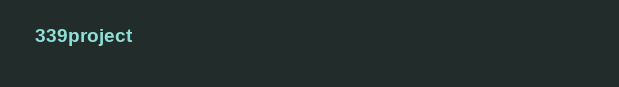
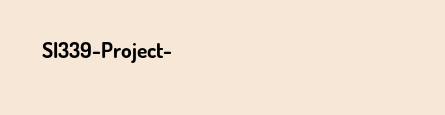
- 339project
+ SI339-Project-

